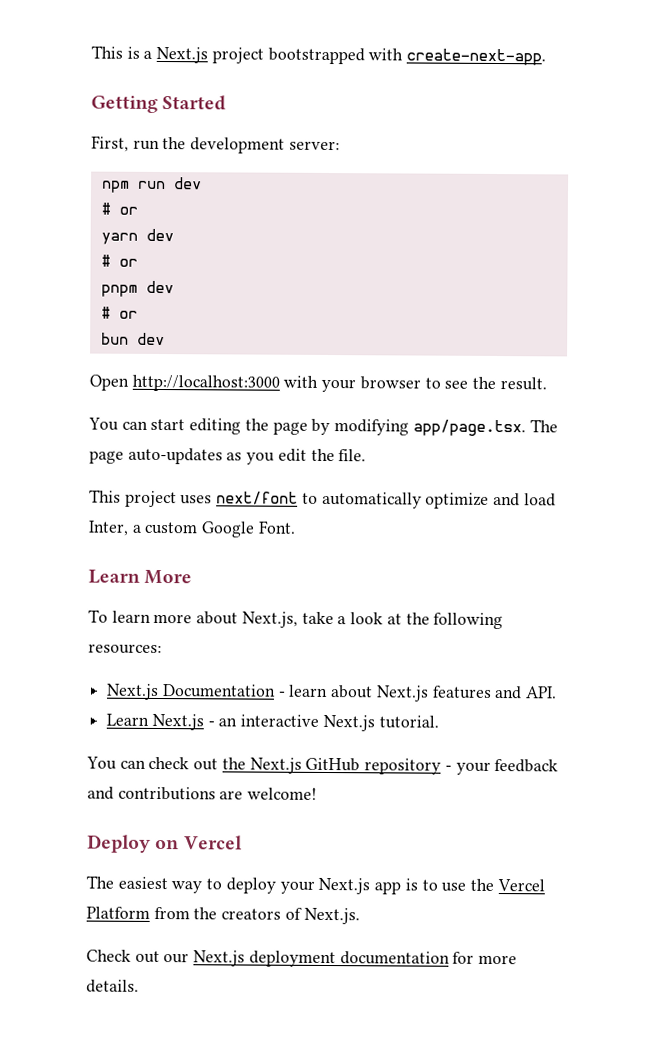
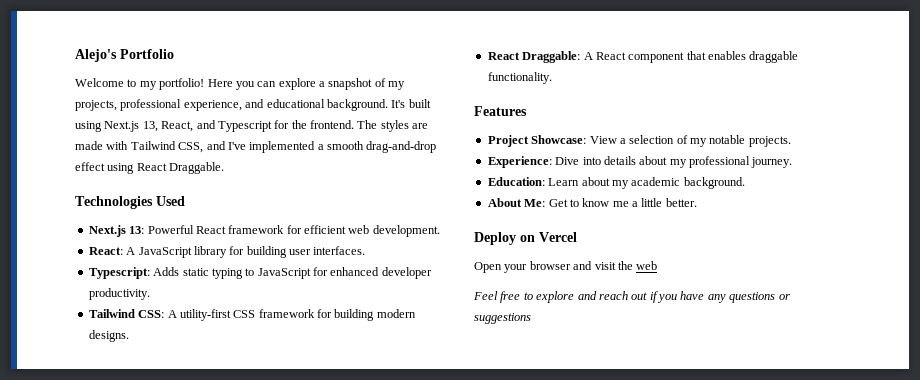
- This is a Next.js project bootstrapped with create-next-app.
- Getting Started
- First, run the development server:
- npm run dev
- # or
- yarn dev
- # or
- pnpm dev
- # or
- bun dev
- Open http://localhost:3000 with your browser to see the result.
- You can start editing the page by modifying app/page.tsx. The page auto-updates as you edit the file.
- This project uses next/font to automatically optimize and load Inter, a custom Google Font.
- Learn More
- To learn more about Next.js, take a look at the following resources:
- Next.js Documentation - learn about Next.js features and API.
- Learn Next.js - an interactive Next.js tutorial.
- You can check out the Next.js GitHub repository - your feedback and contributions are welcome!
+ Alejo's Portfolio
+ Welcome to my portfolio! Here you can explore a snapshot of my projects, professional experience, and educational background. It's built using Next.js 13, React, and Typescript for the frontend. The styles are made with Tailwind CSS, and I've implemented a smooth drag-and-drop effect using React Draggable.
+ Technologies Used
+ Next.js 13: Powerful React framework for efficient web development.
+ React: A JavaScript library for building user interfaces.
+ Typescript: Adds static typing to JavaScript for enhanced developer productivity.
+ Tailwind CSS: A utility-first CSS framework for building modern designs.
+ React Draggable: A React component that enables draggable functionality.
+ Features
+ Project Showcase: View a selection of my notable projects.
+ Experience: Dive into details about my professional journey.
+ Education: Learn about my academic background.
+ About Me: Get to know me a little better.
  Deploy on Vercel
- The easiest way to deploy your Next.js app is to use the Vercel Platform from the creators of Next.js.
- Check out our Next.js deployment documentation for more details.
+ Open your browser and visit the web
+ Feel free to explore and reach out if you have any questions or suggestions

